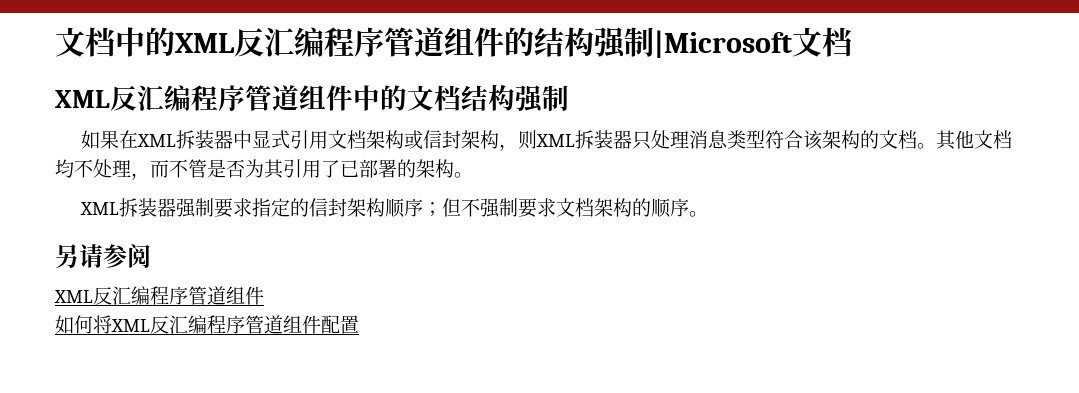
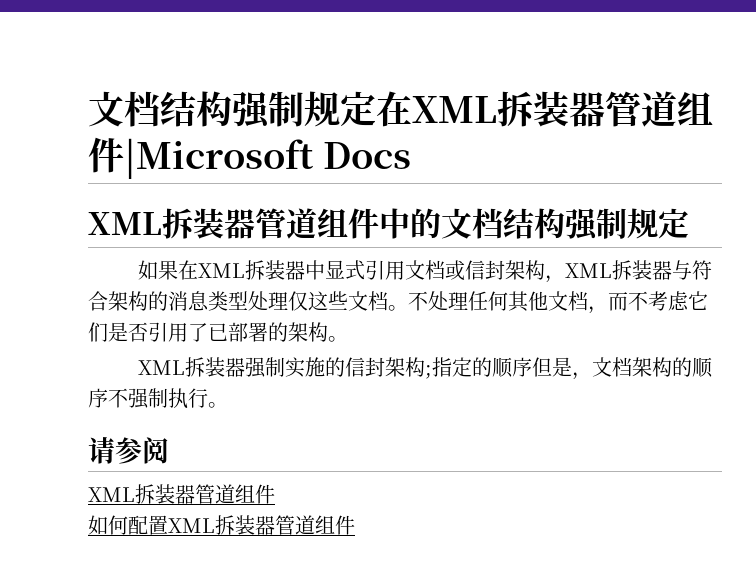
- 文档中的XML反汇编程序管道组件的结构强制|Microsoft文档
- XML反汇编程序管道组件中的文档结构强制
+ 文档结构强制规定在XML拆装器管道组件|Microsoft Docs
+ XML拆装器管道组件中的文档结构强制规定
- 如果在XML拆装器中显式引用文档架构或信封架构，则XML拆装器只处理消息类型符合该架构的文档。其他文档均不处理，而不管是否为其引用了已部署的架构。
+ 如果在XML拆装器中显式引用文档或信封架构，XML拆装器与符合架构的消息类型处理仅这些文档。不处理任何其他文档，而不考虑它们是否引用了已部署的架构。
- XML拆装器强制要求指定的信封架构顺序；但不强制要求文档架构的顺序。
- 另请参阅
- XML反汇编程序管道组件
+ XML拆装器强制实施的信封架构;指定的顺序但是，文档架构的顺序不强制执行。
+ 请参阅
+ XML拆装器管道组件
- 如何将XML反汇编程序管道组件配置
+ 如何配置XML拆装器管道组件

